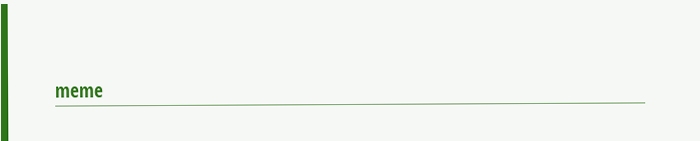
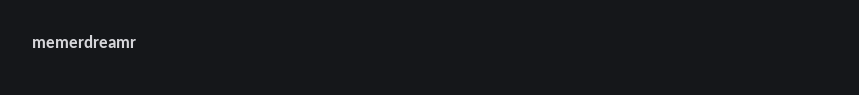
- meme
+ memerdreamr

